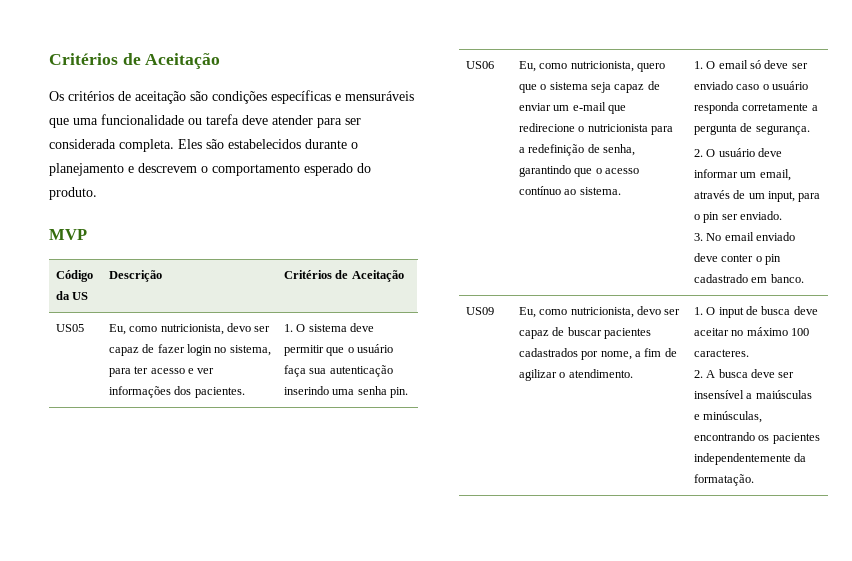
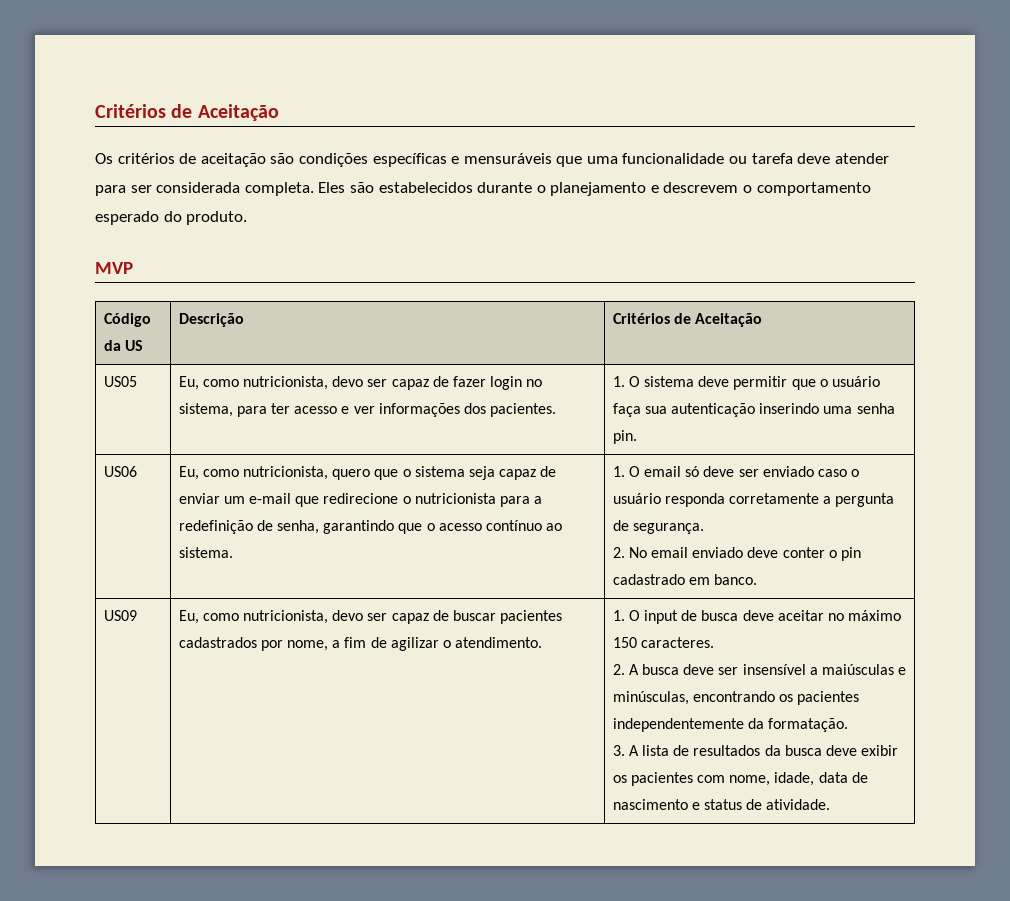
- 2. O usuário deve informar um email, através de um input, para o pin ser enviado.
- 3. No email enviado deve conter o pin cadastrado em banco.
+ 2. No email enviado deve conter o pin cadastrado em banco.
- 1. O input de busca deve aceitar no máximo 100 caracteres.
+ 1. O input de busca deve aceitar no máximo 150 caracteres.
+ 3. A lista de resultados da busca deve exibir os pacientes com nome, idade, data de nascimento e status de atividade.

